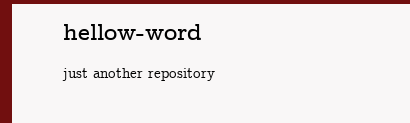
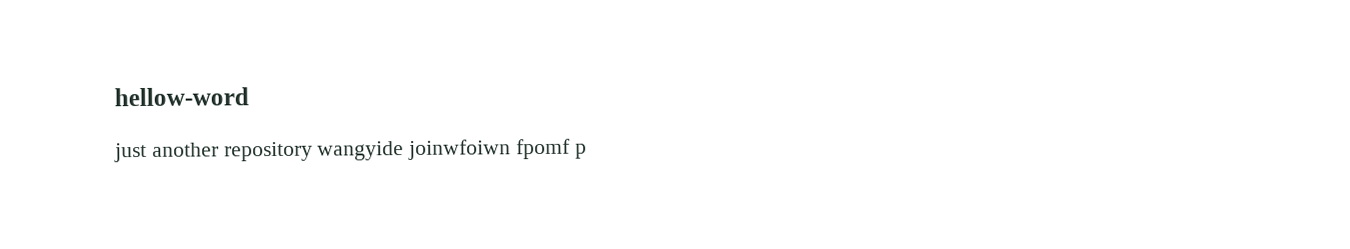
- just another repository
+ just another repository wangyide joinwfoiwn fpomf p

